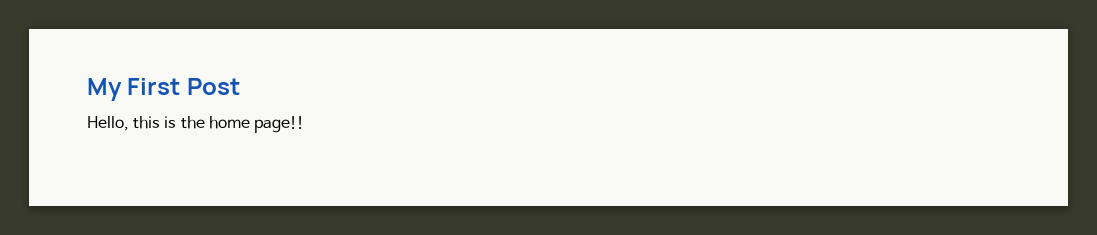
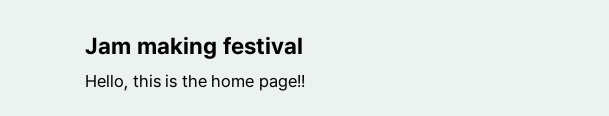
- My First Post
+ Jam making festival

